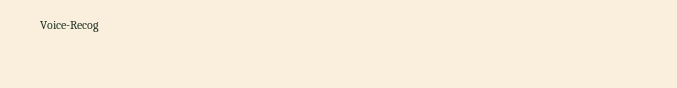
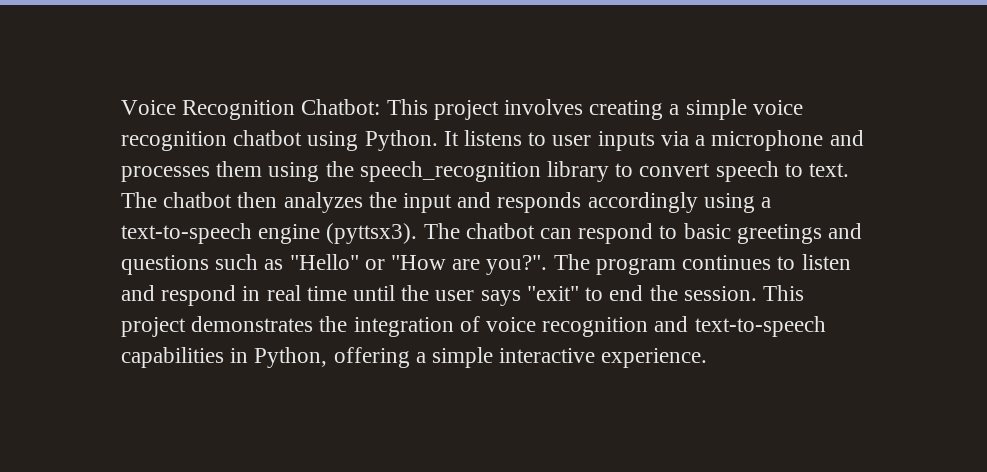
- Voice-Recog
+ Voice Recognition Chatbot: This project involves creating a simple voice recognition chatbot using Python. It listens to user inputs via a microphone and processes them using the speech_recognition library to convert speech to text. The chatbot then analyzes the input and responds accordingly using a text-to-speech engine (pyttsx3). The chatbot can respond to basic greetings and questions such as "Hello" or "How are you?". The program continues to listen and respond in real time until the user says "exit" to end the session. This project demonstrates the integration of voice recognition and text-to-speech capabilities in Python, offering a simple interactive experience.

